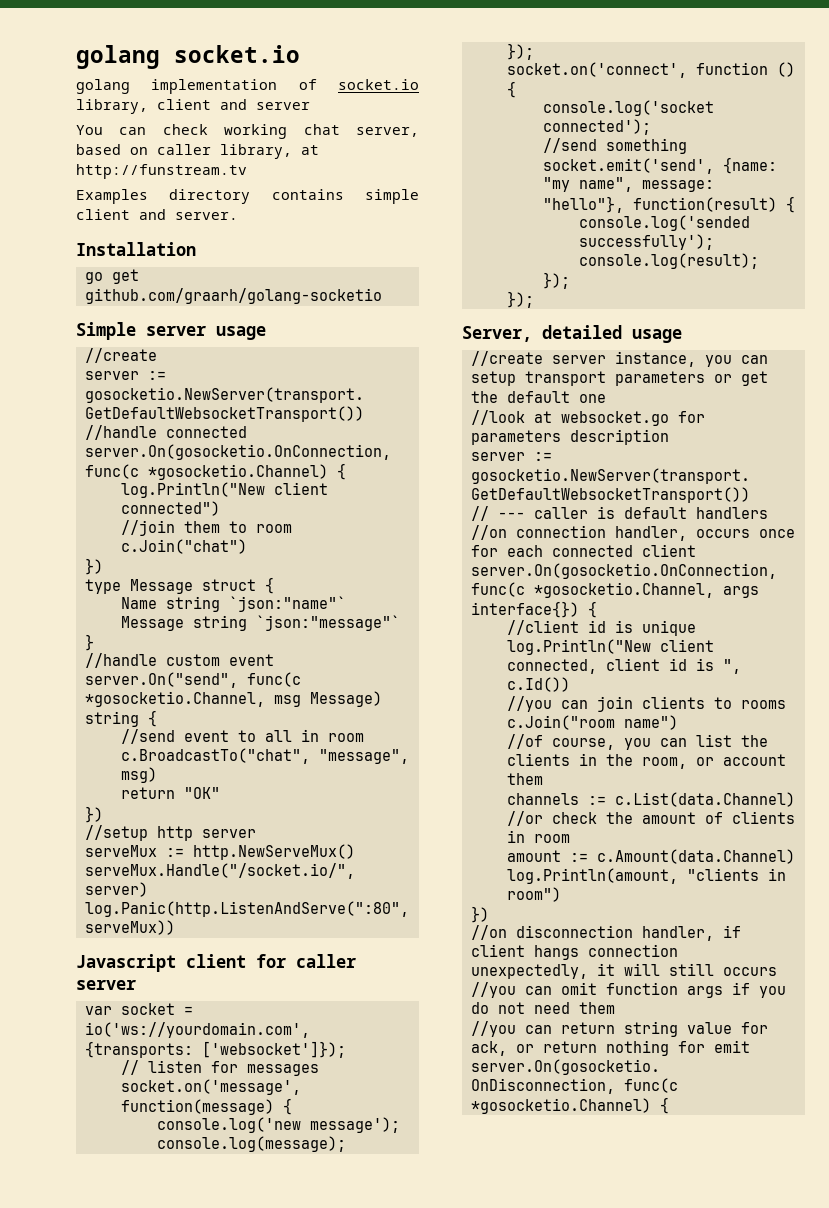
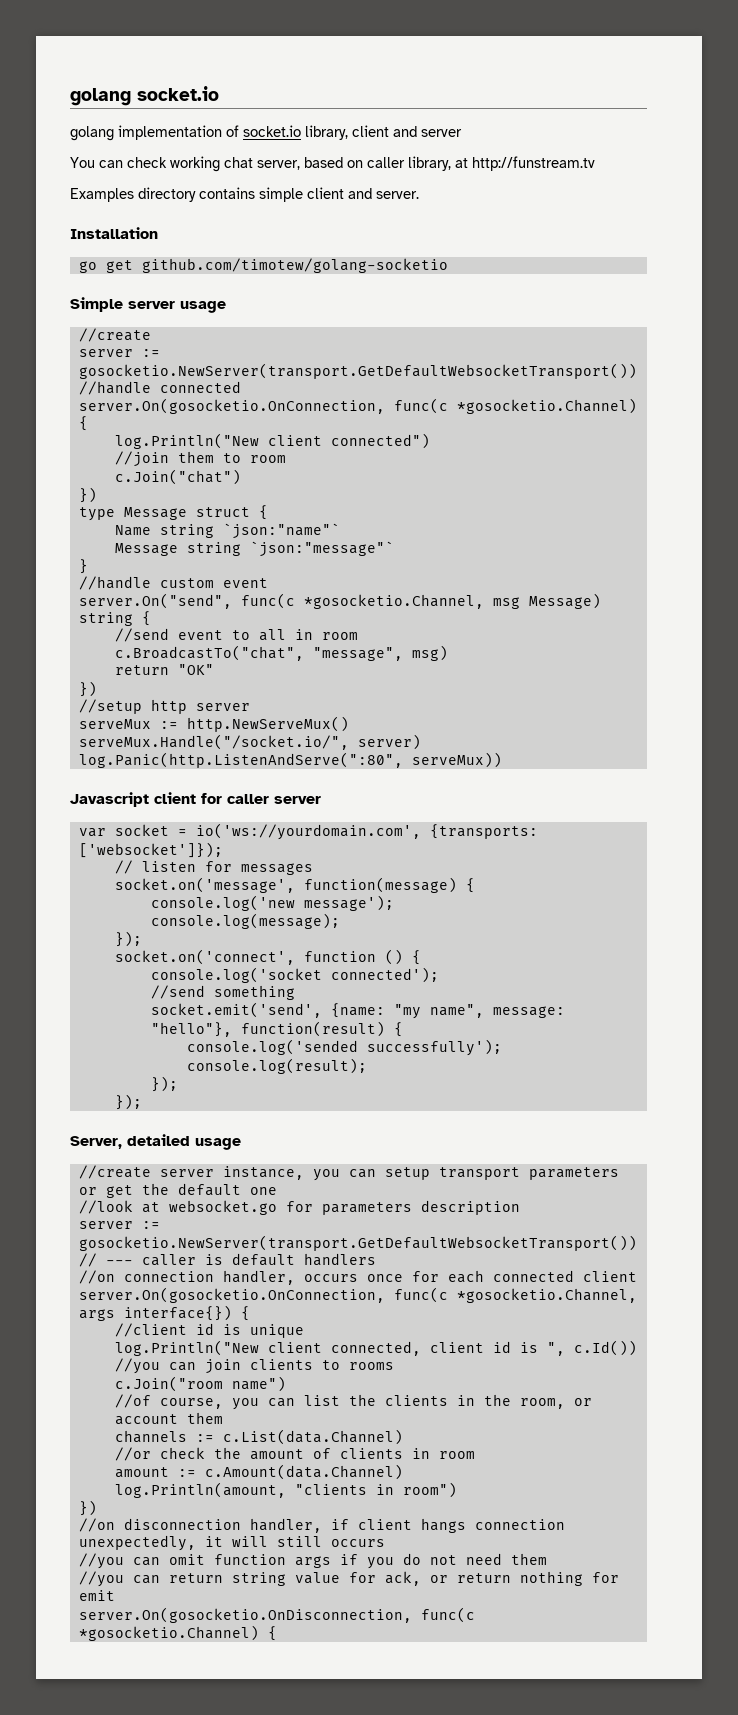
- go get github.com/graarh/golang-socketio
+ go get github.com/timotew/golang-socketio

